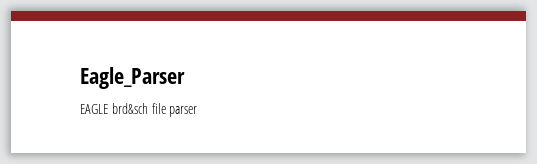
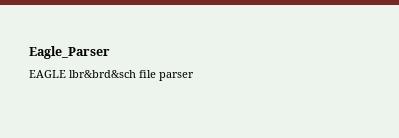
- EAGLE brd&sch file parser
+ EAGLE lbr&brd&sch file parser

